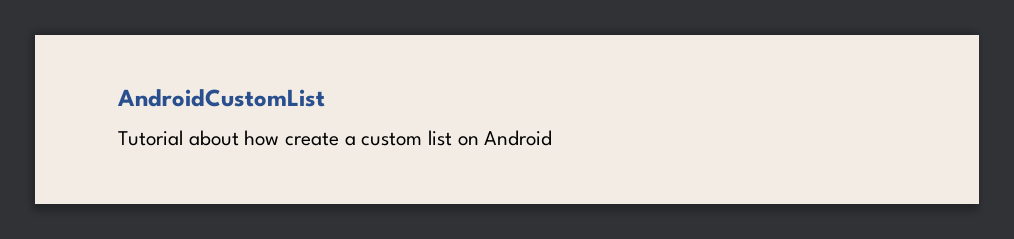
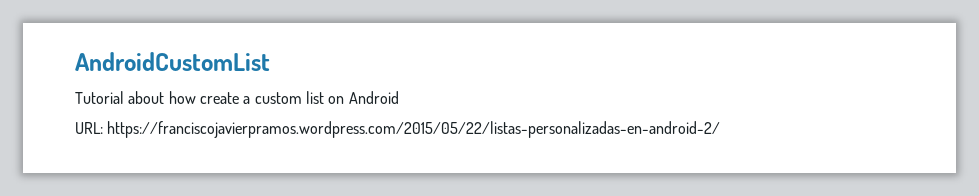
+ URL: https://franciscojavierpramos.wordpress.com/2015/05/22/listas-personalizadas-en-android-2/

